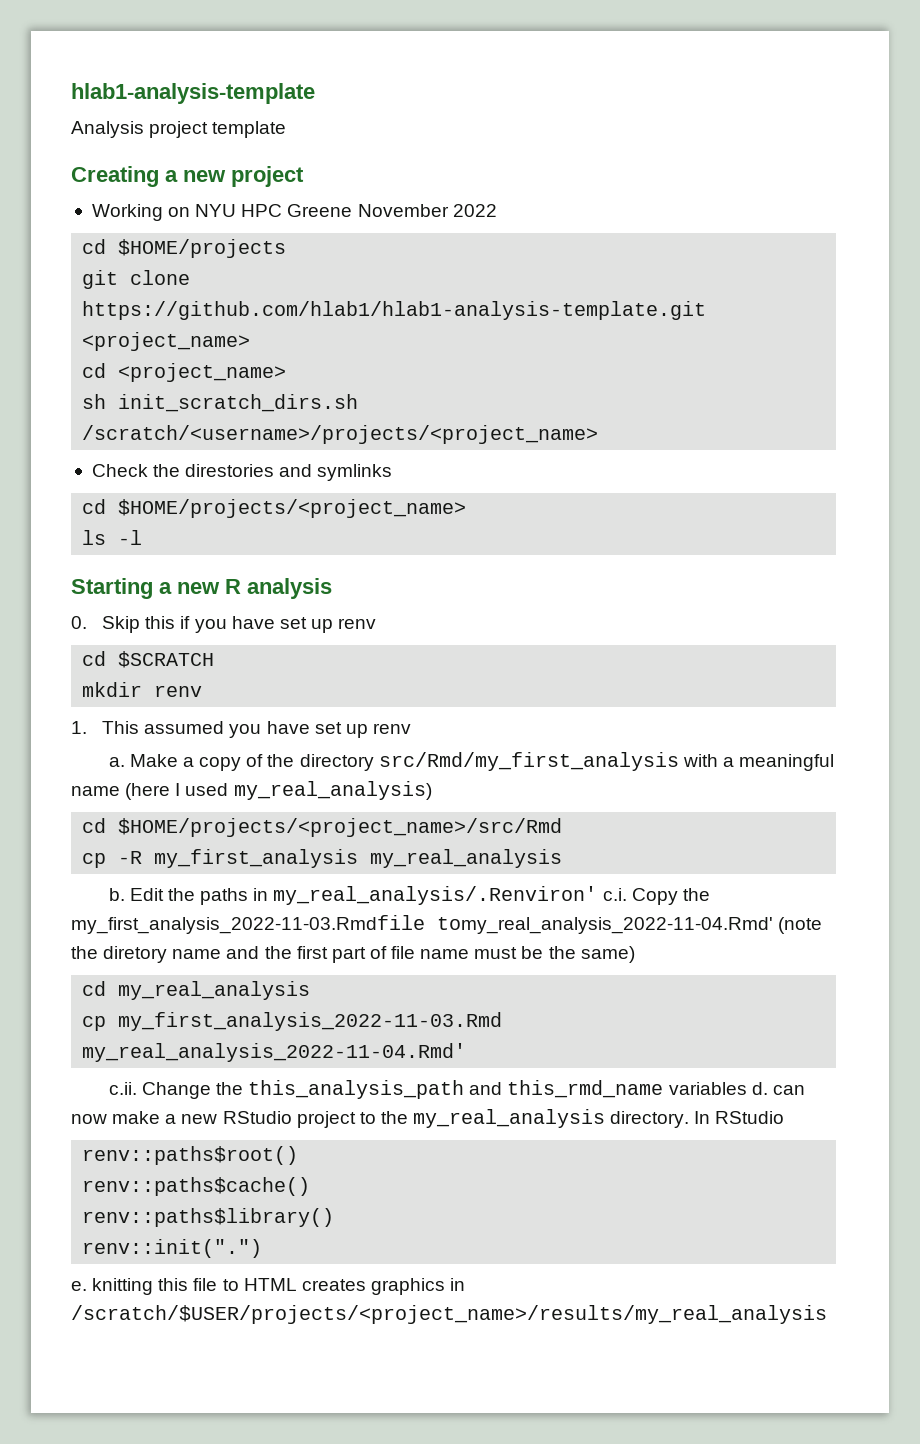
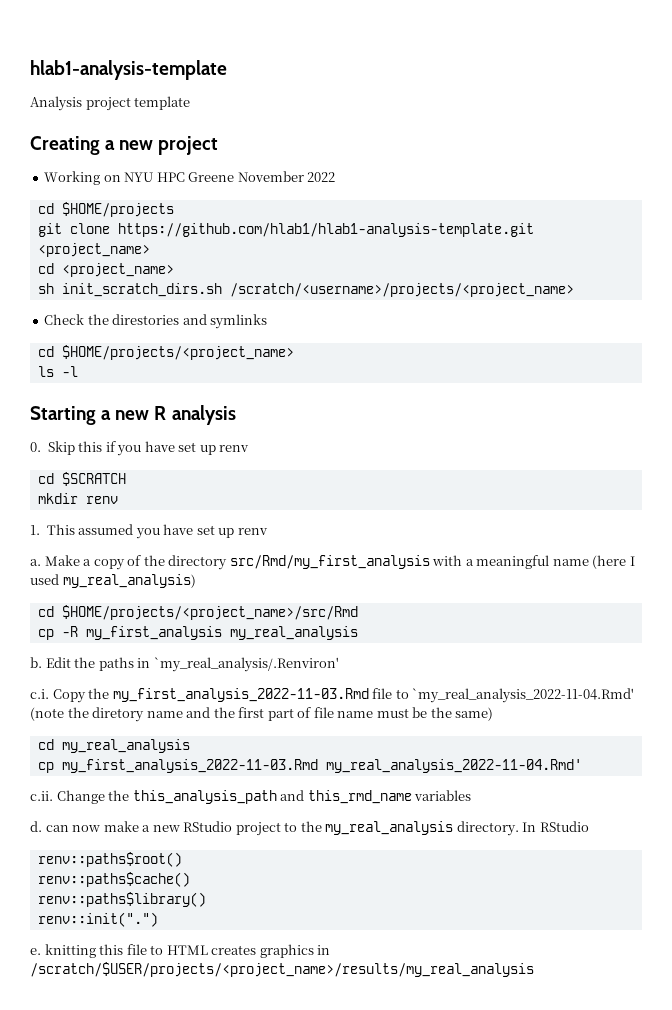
- Edit the paths in my_real_analysis/.Renviron' c.i. Copy the my_first_analysis_2022-11-03.Rmdfile tomy_real_analysis_2022-11-04.Rmd' (note the diretory name and the first part of file name must be the same)
+ Edit the paths in `my_real_analysis/.Renviron'
+ c.i. Copy the my_first_analysis_2022-11-03.Rmd file to `my_real_analysis_2022-11-04.Rmd' (note the diretory name and the first part of file name must be the same)
- c.ii. Change the this_analysis_path and this_rmd_name variables d. can now make a new RStudio project to the my_real_analysis directory.
+ c.ii. Change the this_analysis_path and this_rmd_name variables
+ d. can now make a new RStudio project to the my_real_analysis directory.

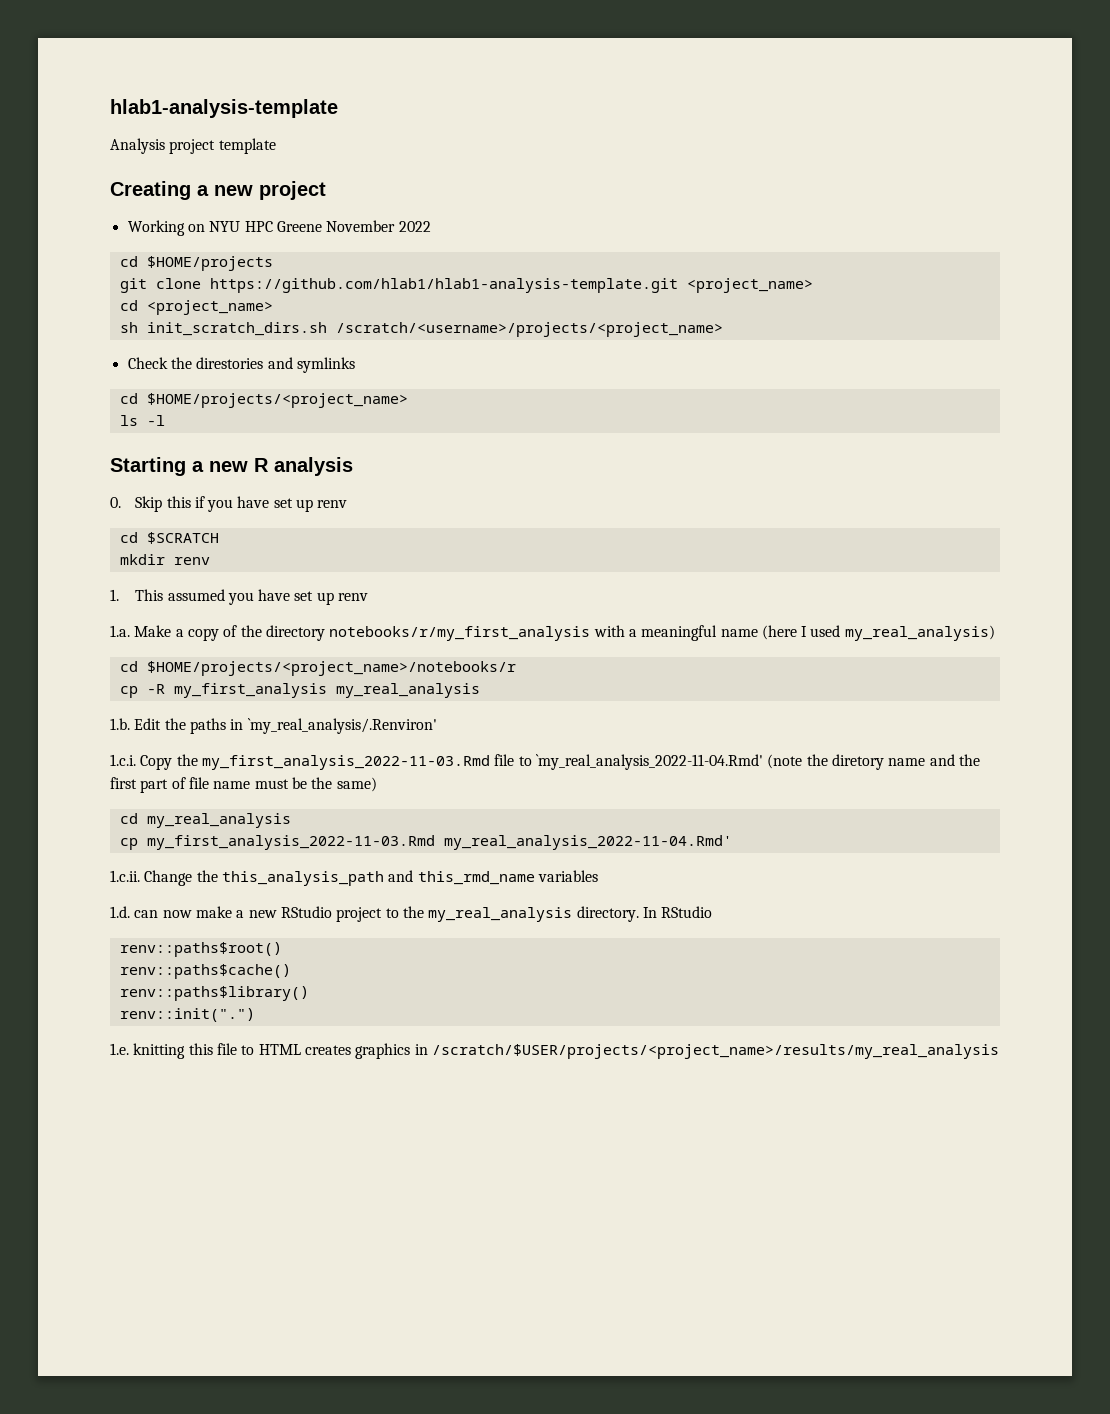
- a. Make a copy of the directory src/Rmd/my_first_analysis with a meaningful name (here I used my_real_analysis)
+ 1.a. Make a copy of the directory notebooks/r/my_first_analysis with a meaningful name (here I used my_real_analysis)
- cd $HOME/projects/<project_name>/src/Rmd
+ cd $HOME/projects/<project_name>/notebooks/r
- b. Edit the paths in `my_real_analysis/.Renviron'
+ 1.b. Edit the paths in `my_real_analysis/.Renviron'
- c.i. Copy the my_first_analysis_2022-11-03.Rmd file to `my_real_analysis_2022-11-04.Rmd' (note the diretory name and the first part of file name must be the same)
+ 1.c.i. Copy the my_first_analysis_2022-11-03.Rmd file to `my_real_analysis_2022-11-04.Rmd' (note the diretory name and the first part of file name must be the same)
- c.ii. Change the this_analysis_path and this_rmd_name variables
+ 1.c.ii. Change the this_analysis_path and this_rmd_name variables
- d. can now make a new RStudio project to the my_real_analysis directory.
+ 1.d. can now make a new RStudio project to the my_real_analysis directory.
- e. knitting this file to HTML creates graphics in /scratch/$USER/projects/<project_name>/results/my_real_analysis
+ 1.e. knitting this file to HTML creates graphics in /scratch/$USER/projects/<project_name>/results/my_real_analysis

